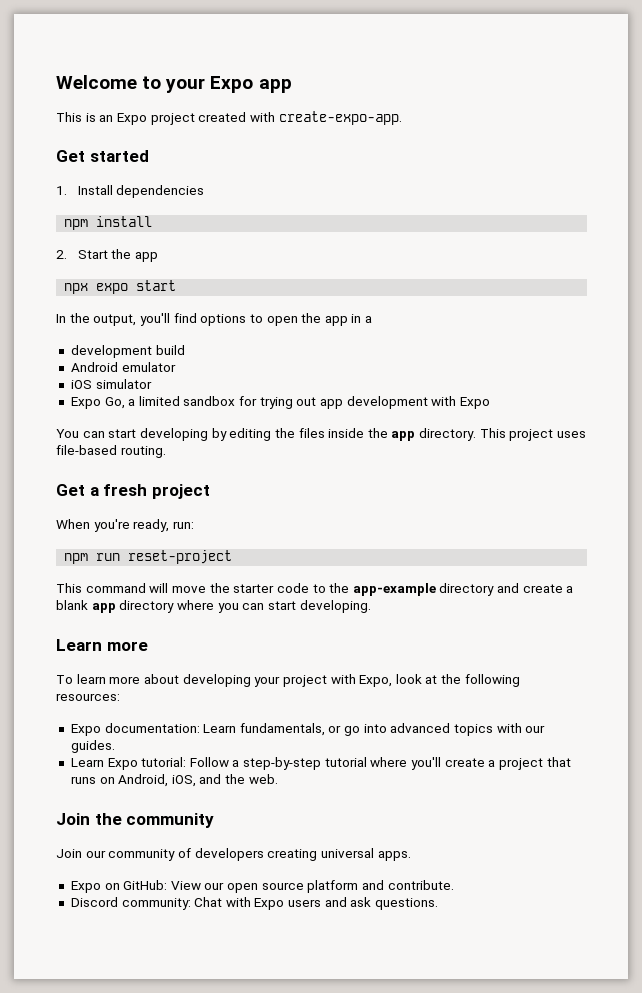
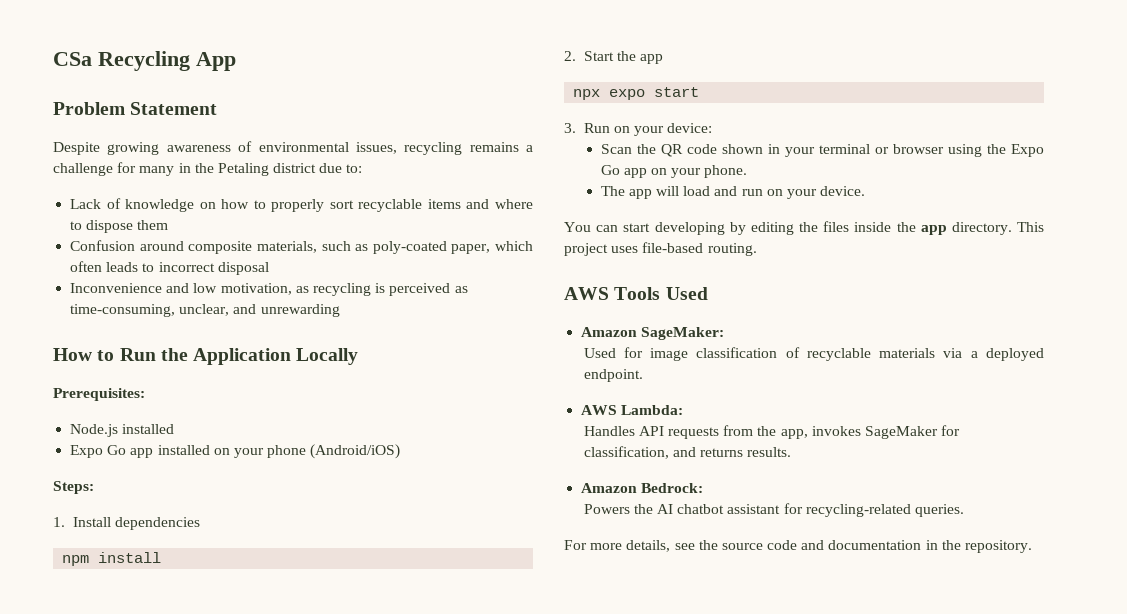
- Welcome to your Expo app
- This is an Expo project created with create-expo-app.
- Get started
+ CSa Recycling App
+ Problem Statement
+ Despite growing awareness of environmental issues, recycling remains a challenge for many in the Petaling district due to:
+ Lack of knowledge on how to properly sort recyclable items and where to dispose them
+ Confusion around composite materials, such as poly-coated paper, which often leads to incorrect disposal
+ Inconvenience and low motivation, as recycling is perceived as time-consuming, unclear, and unrewarding
+ How to Run the Application Locally
+ Prerequisites:
+ Node.js installed
+ Expo Go app installed on your phone (Android/iOS)
+ Steps:
- In the output, you'll find options to open the app in a
- development build
- Android emulator
- iOS simulator
- Expo Go, a limited sandbox for trying out app development with Expo
+ 3. Run on your device:
+ Scan the QR code shown in your terminal or browser using the Expo Go app on your phone.
+ The app will load and run on your device.
- Get a fresh project
- When you're ready, run:
- npm run reset-project
- This command will move the starter code to the app-example directory and create a blank app directory where you can start developing.
- Learn more
- To learn more about developing your project with Expo, look at the following resources:
- Expo documentation: Learn fundamentals, or go into advanced topics with our guides.
- Learn Expo tutorial: Follow a step-by-step tutorial where you'll create a project that runs on Android, iOS, and the web.
- Join the community
- Join our community of developers creating universal apps.
- Expo on GitHub: View our open source platform and contribute.
- Discord community: Chat with Expo users and ask questions.
+ AWS Tools Used
+ Amazon SageMaker:
+ Used for image classification of recyclable materials via a deployed endpoint.
+ AWS Lambda:
+ Handles API requests from the app, invokes SageMaker for classification, and returns results.
+ Amazon Bedrock:
+ Powers the AI chatbot assistant for recycling-related queries.
+ For more details, see the source code and documentation in the repository.

